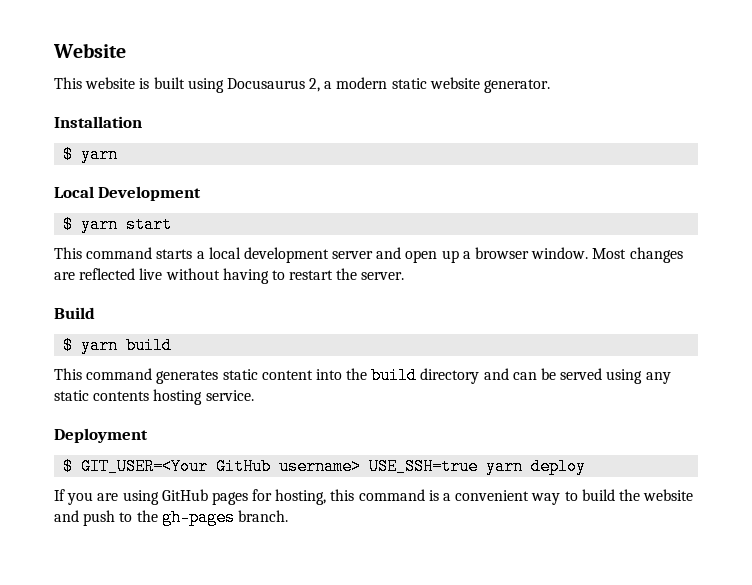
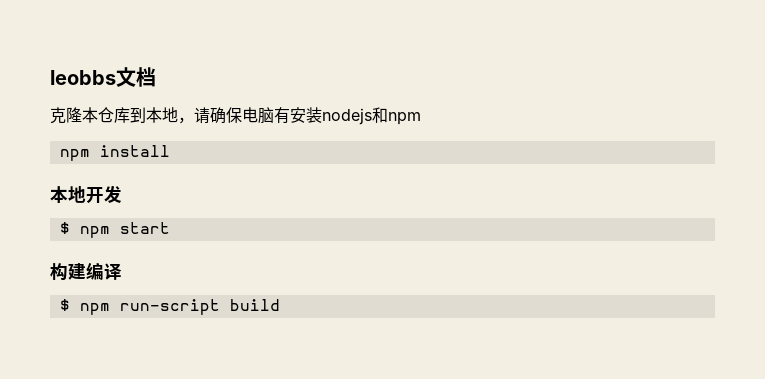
- Website
- This website is built using Docusaurus 2, a modern static website generator.
- Installation
- $ yarn
- Local Development
- $ yarn start
- This command starts a local development server and open up a browser window. Most changes are reflected live without having to restart the server.
- Build
- $ yarn build
- This command generates static content into the build directory and can be served using any static contents hosting service.
- Deployment
- $ GIT_USER=<Your GitHub username> USE_SSH=true yarn deploy
- If you are using GitHub pages for hosting, this command is a convenient way to build the website and push to the gh-pages branch.
+ leobbs文档
+ 克隆本仓库到本地，请确保电脑有安装nodejs和npm
+ npm install
+ 本地开发
+ $ npm start
+ 构建编译
+ $ npm run-script build

